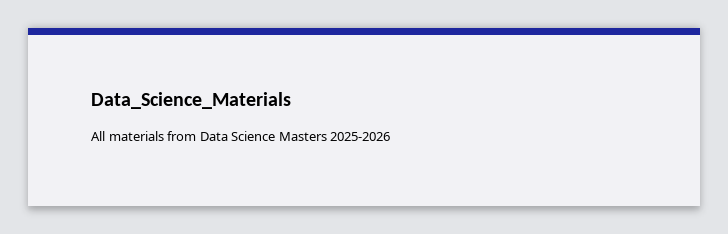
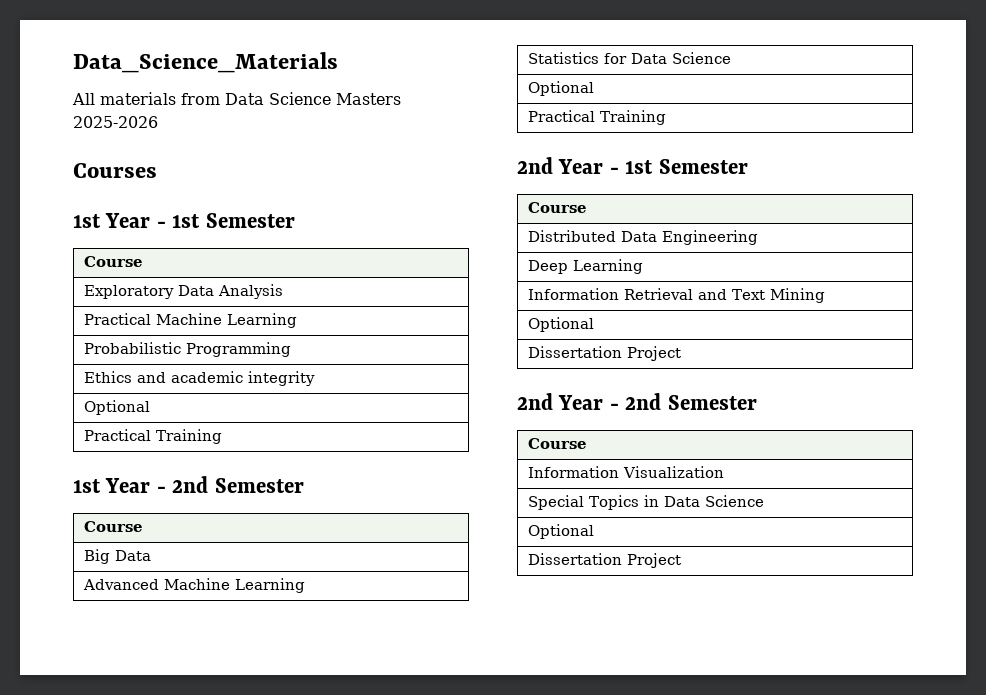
+ Courses
+ 1st Year - 1st Semester
+ Course
+ Exploratory Data Analysis
+ Practical Machine Learning
+ Probabilistic Programming
+ Ethics and academic integrity
+ Optional
+ Practical Training
+ 1st Year - 2nd Semester
+ Course
+ Big Data
+ Advanced Machine Learning
+ Statistics for Data Science
+ Optional
+ Practical Training
+ 2nd Year - 1st Semester
+ Course
+ Distributed Data Engineering
+ Deep Learning
+ Information Retrieval and Text Mining
+ Optional
+ Dissertation Project
+ 2nd Year - 2nd Semester
+ Course
+ Information Visualization
+ Special Topics in Data Science
+ Optional
+ Dissertation Project

